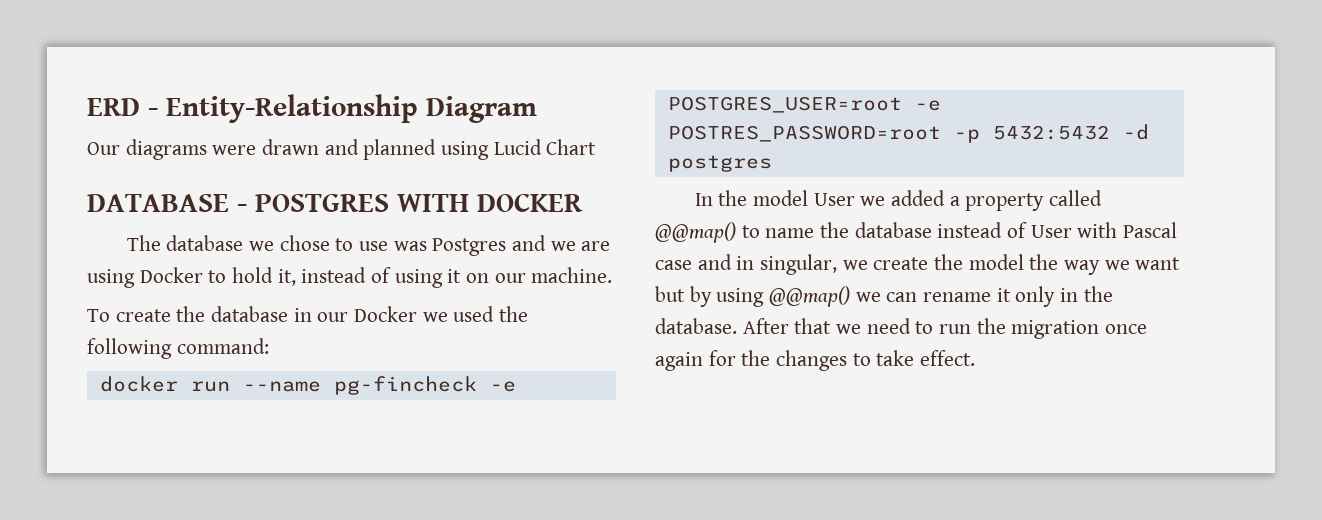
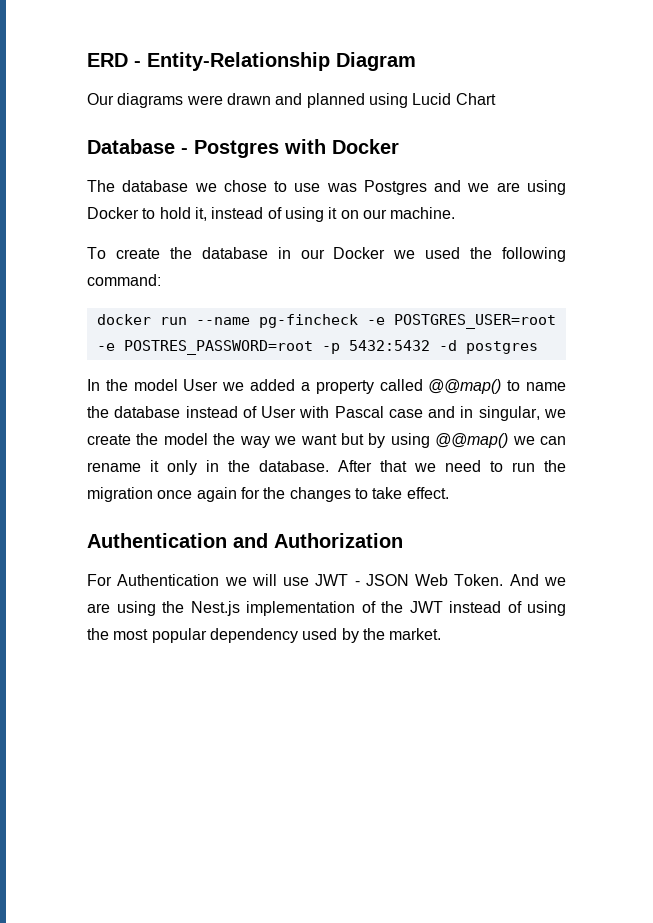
- DATABASE - POSTGRES WITH DOCKER
+ Database - Postgres with Docker
+ Authentication and Authorization
+ For Authentication we will use JWT - JSON Web Token. And we are using the Nest.js implementation of the JWT instead of using the most popular dependency used by the market.

